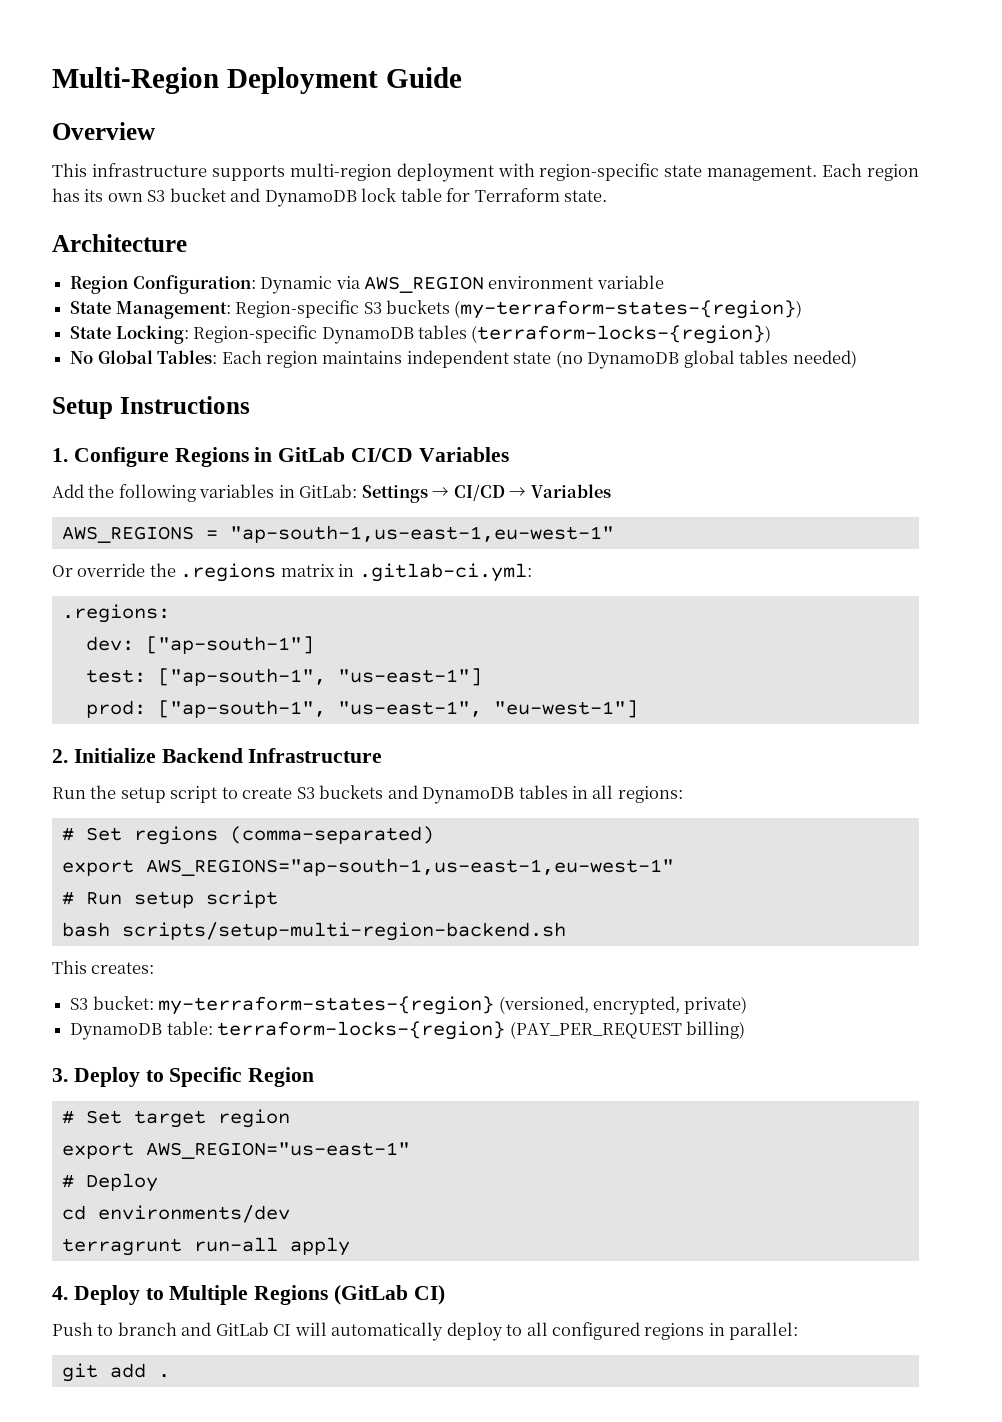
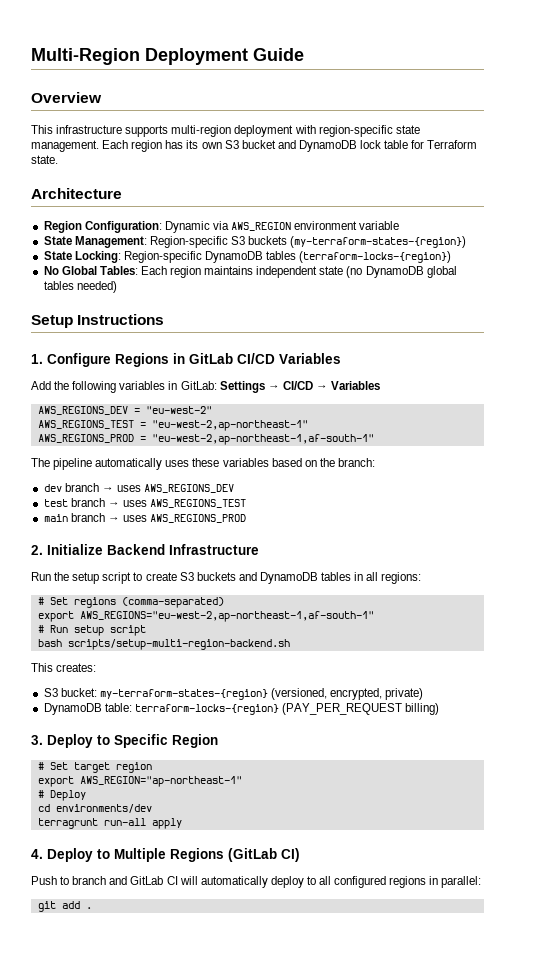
- AWS_REGIONS = "ap-south-1,us-east-1,eu-west-1"
- Or override the .regions matrix in .gitlab-ci.yml:
- .regions:
- dev: ["ap-south-1"]
- test: ["ap-south-1", "us-east-1"]
- prod: ["ap-south-1", "us-east-1", "eu-west-1"]
+ AWS_REGIONS_DEV = "eu-west-2"
+ AWS_REGIONS_TEST = "eu-west-2,ap-northeast-1"
+ AWS_REGIONS_PROD = "eu-west-2,ap-northeast-1,af-south-1"
+ The pipeline automatically uses these variables based on the branch:
+ dev branch → uses AWS_REGIONS_DEV
+ test branch → uses AWS_REGIONS_TEST
+ main branch → uses AWS_REGIONS_PROD
- export AWS_REGIONS="ap-south-1,us-east-1,eu-west-1"
+ export AWS_REGIONS="eu-west-2,ap-northeast-1,af-south-1"
- export AWS_REGION="us-east-1"
+ export AWS_REGION="ap-northeast-1"

